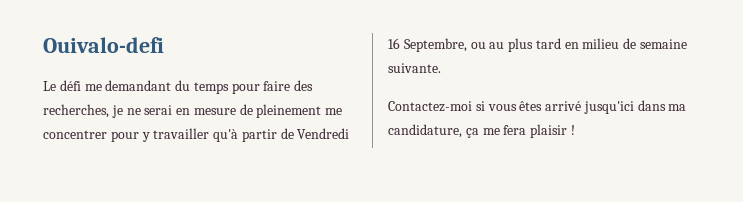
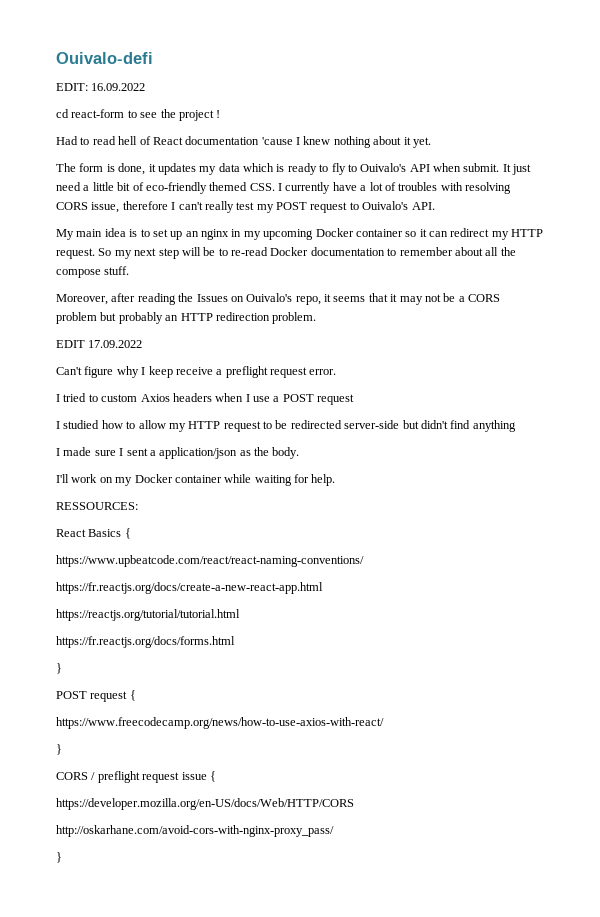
- Le défi me demandant du temps pour faire des recherches, je ne serai en mesure de pleinement me concentrer pour y travailler qu'à partir de Vendredi 16 Septembre, ou au plus tard en milieu de semaine suivante.
- Contactez-moi si vous êtes arrivé jusqu'ici dans ma candidature, ça me fera plaisir !
+ EDIT: 16.09.2022
+ cd react-form to see the project !
+ Had to read hell of React documentation 'cause I knew nothing about it yet.
+ The form is done, it updates my data which is ready to fly to Ouivalo's API when submit. It just need a little bit of eco-friendly themed CSS. I currently have a lot of troubles with resolving CORS issue, therefore I can't really test my POST request to Ouivalo's API.
+ My main idea is to set up an nginx in my upcoming Docker container so it can redirect my HTTP request. So my next step will be to re-read Docker documentation to remember about all the compose stuff.
+ Moreover, after reading the Issues on Ouivalo's repo, it seems that it may not be a CORS problem but probably an HTTP redirection problem.
+ EDIT 17.09.2022
+ Can't figure why I keep receive a preflight request error.
+ I tried to custom Axios headers when I use a POST request
+ I studied how to allow my HTTP request to be redirected server-side but didn't find anything
+ I made sure I sent a application/json as the body.
+ I'll work on my Docker container while waiting for help.
+ RESSOURCES:
+ React Basics {
+ https://www.upbeatcode.com/react/react-naming-conventions/
+ https://fr.reactjs.org/docs/create-a-new-react-app.html
+ https://reactjs.org/tutorial/tutorial.html
+ https://fr.reactjs.org/docs/forms.html
+ }
+ POST request {
+ https://www.freecodecamp.org/news/how-to-use-axios-with-react/
+ }
+ CORS / preflight request issue {
+ https://developer.mozilla.org/en-US/docs/Web/HTTP/CORS
+ http://oskarhane.com/avoid-cors-with-nginx-proxy_pass/
+ }

